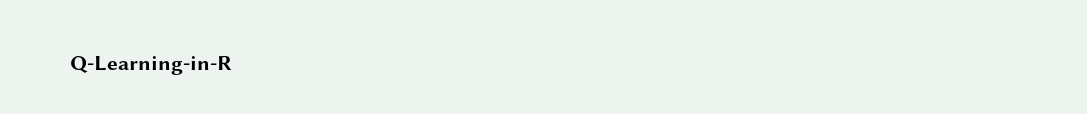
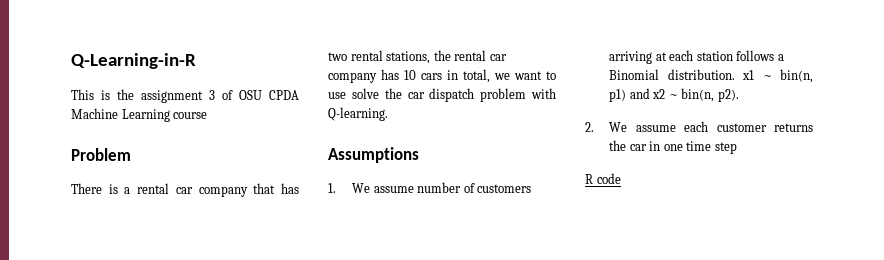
+ This is the assignment 3 of OSU CPDA Machine Learning course
+ Problem
+ There is a rental car company that has two rental stations, the rental car company has 10 cars in total, we want to use solve the car dispatch problem with Q-learning.
+ Assumptions
+ 1. We assume number of customers arriving at each station follows a Binomial distribution. x1 ~ bin(n, p1) and x2 ~ bin(n, p2).
+ 2. We assume each customer returns the car in one time step
+ R code

